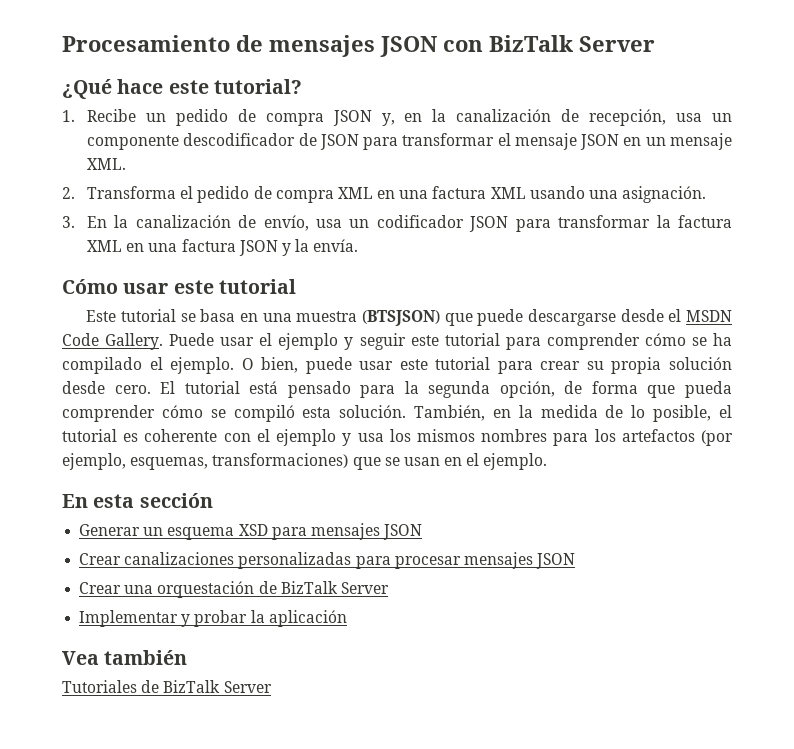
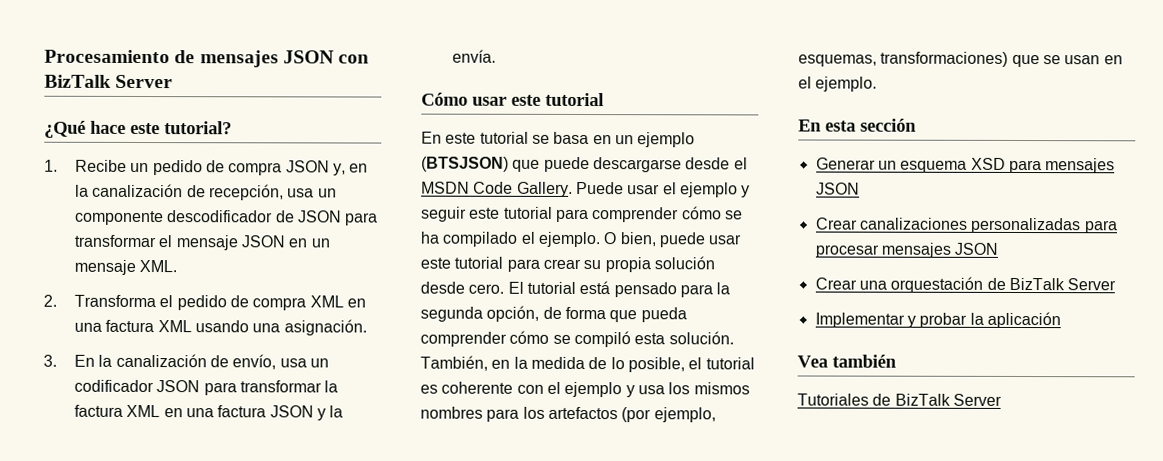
- Este tutorial se basa en una muestra (BTSJSON) que puede descargarse desde el MSDN Code Gallery.
+ En este tutorial se basa en un ejemplo (BTSJSON) que puede descargarse desde el MSDN Code Gallery.

